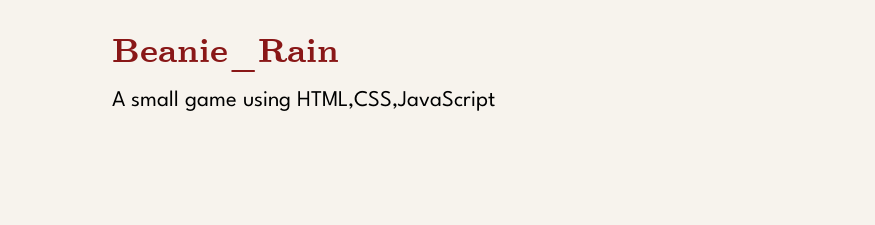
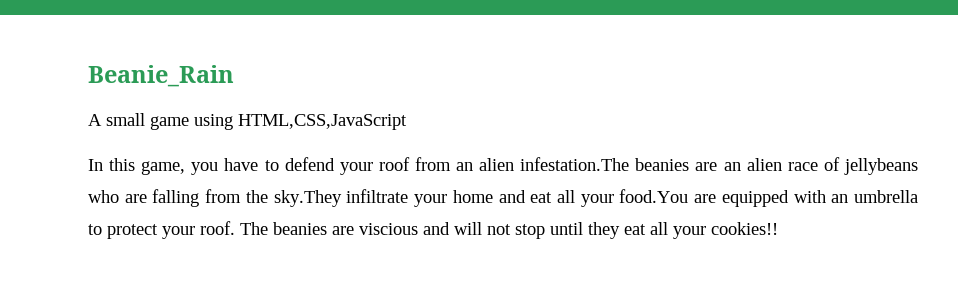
+ In this game, you have to defend your roof from an alien infestation.The beanies are an alien race of jellybeans who are falling from the sky.They infiltrate your home and eat all your food.You are equipped with an umbrella to protect your roof. The beanies are viscious and will not stop until they eat all your cookies!!

